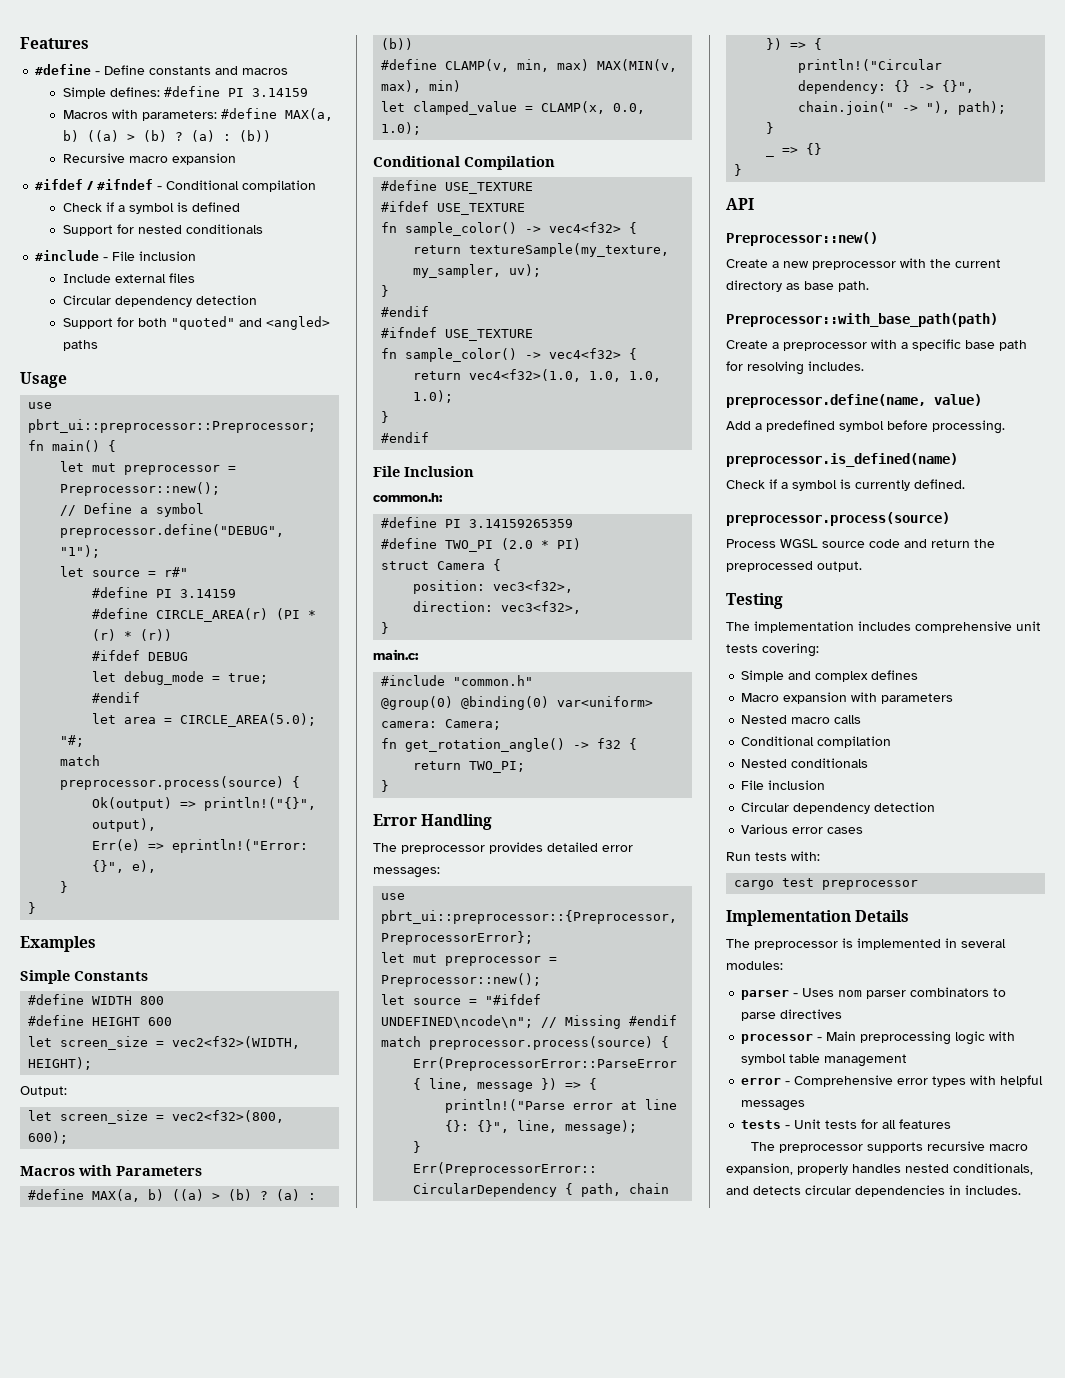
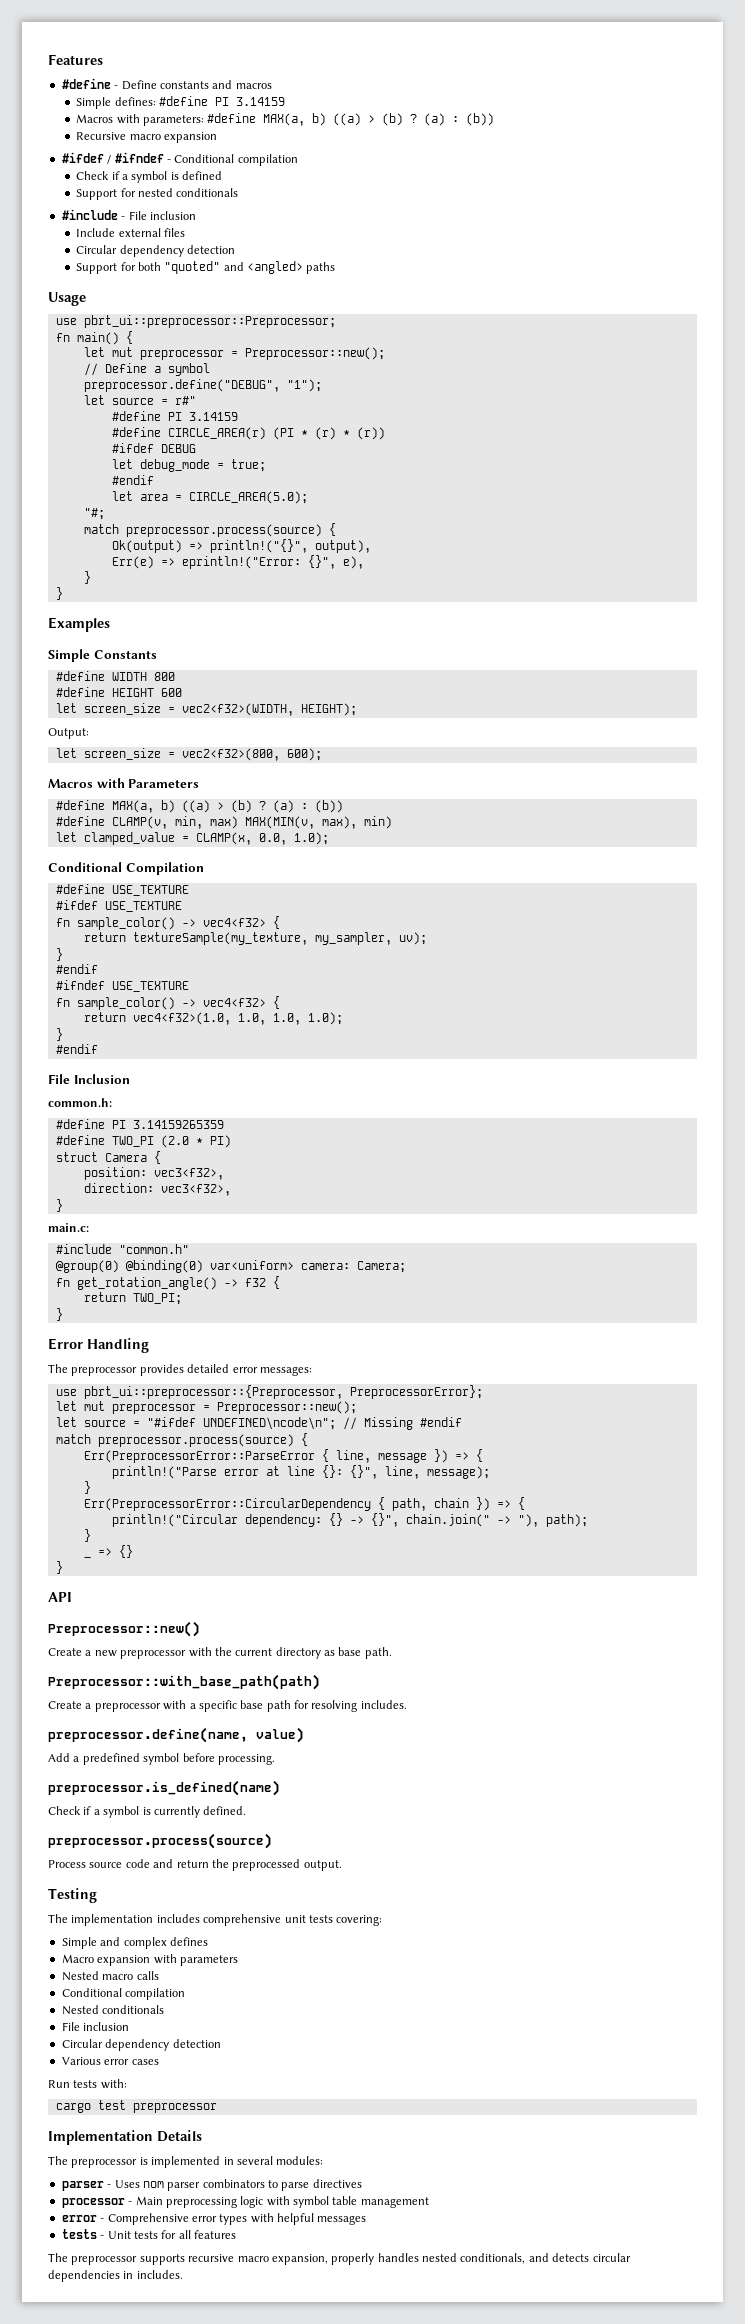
- Process WGSL source code and return the preprocessed output.
+ Process source code and return the preprocessed output.

